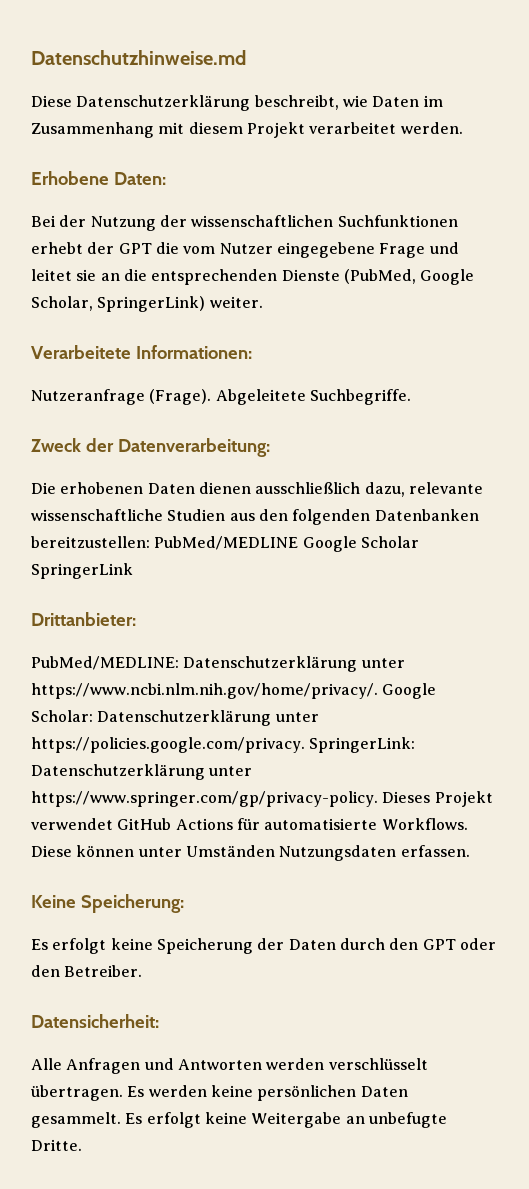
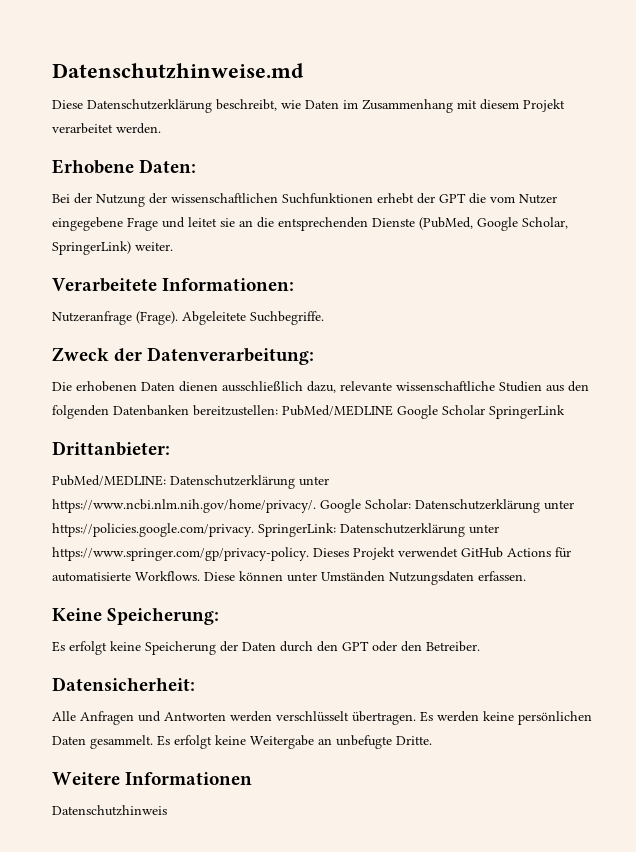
+ Weitere Informationen
+ Datenschutzhinweis

